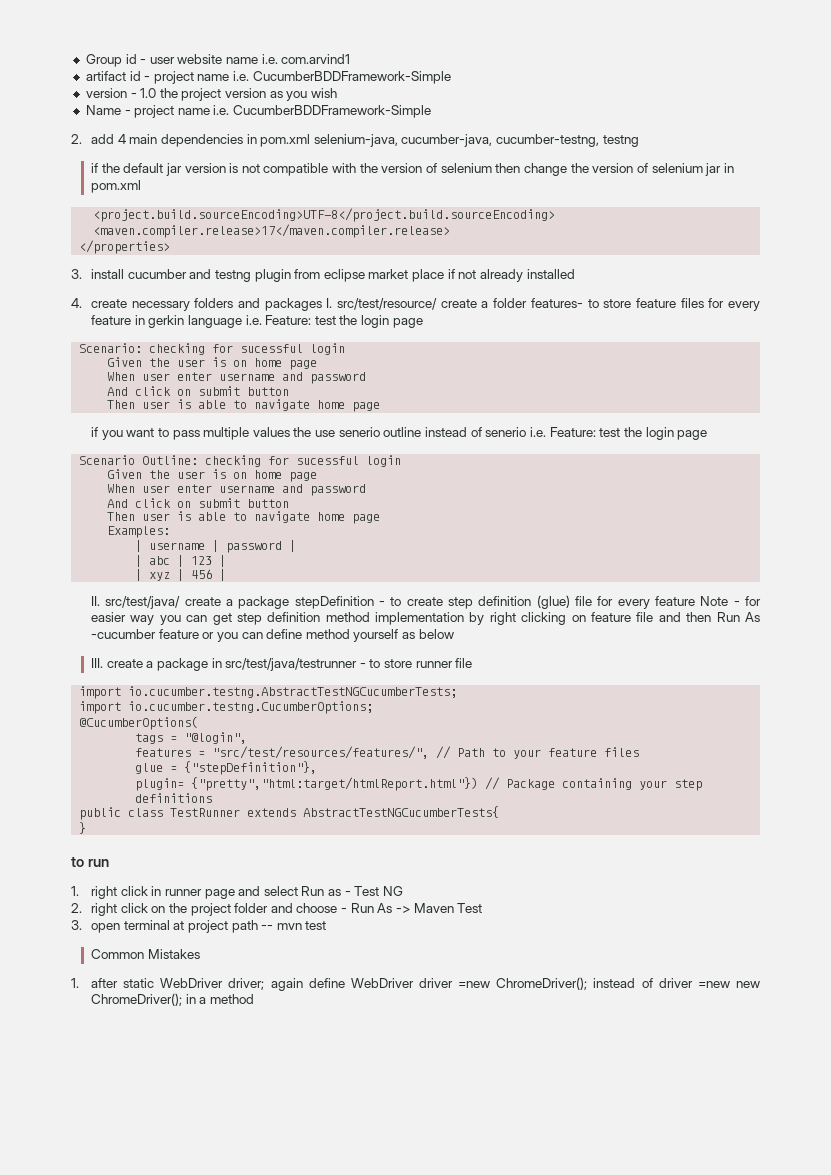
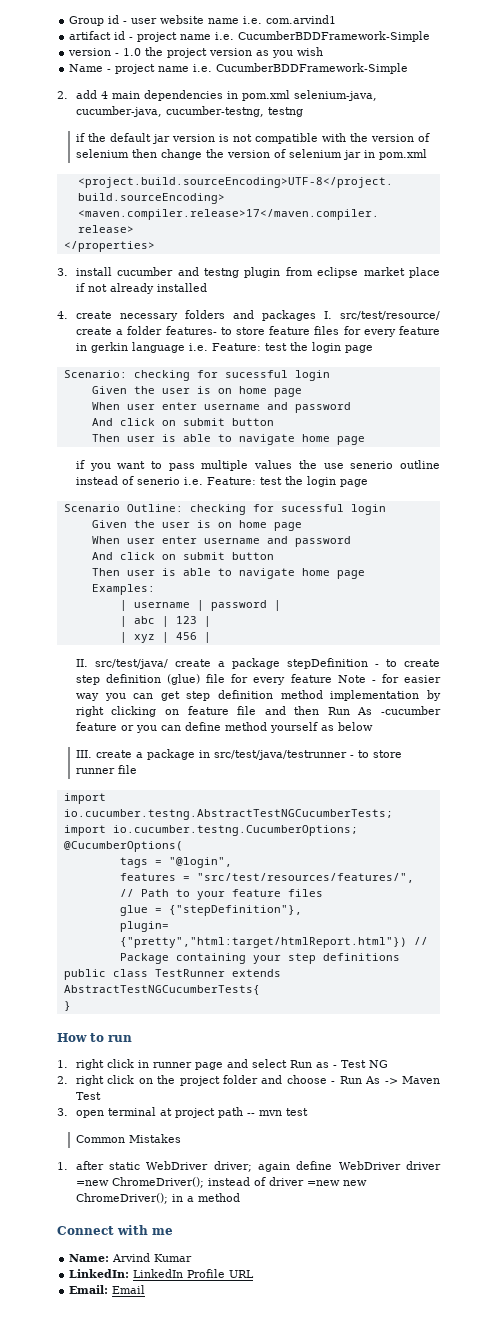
- to run
+ How to run
+ Connect with me
+ Name: Arvind Kumar
+ LinkedIn: LinkedIn Profile URL
+ Email: Email

